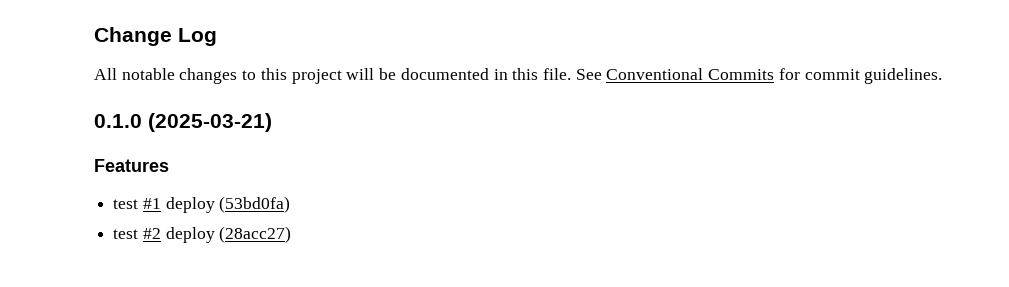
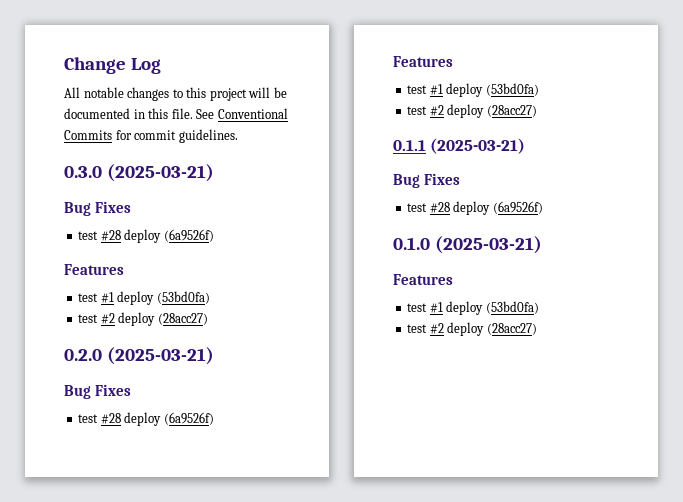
+ 0.3.0 (2025-03-21)
+ Bug Fixes
+ test #28 deploy (6a9526f)
+ Features
+ test #1 deploy (53bd0fa)
+ test #2 deploy (28acc27)
+ 0.2.0 (2025-03-21)
+ Bug Fixes
+ test #28 deploy (6a9526f)
+ Features
+ test #1 deploy (53bd0fa)
+ test #2 deploy (28acc27)
+ 0.1.1 (2025-03-21)
+ Bug Fixes
+ test #28 deploy (6a9526f)

